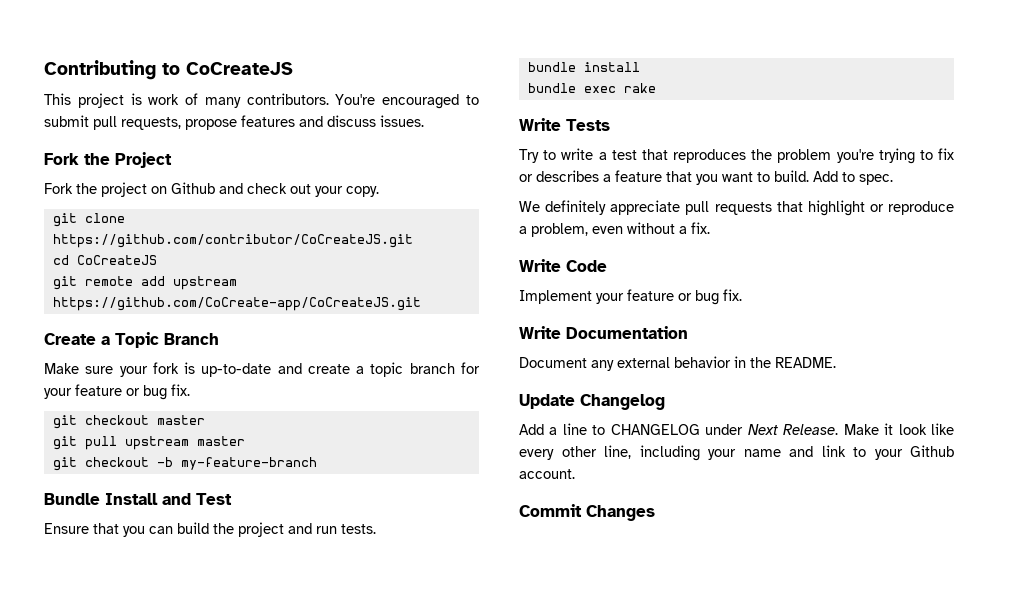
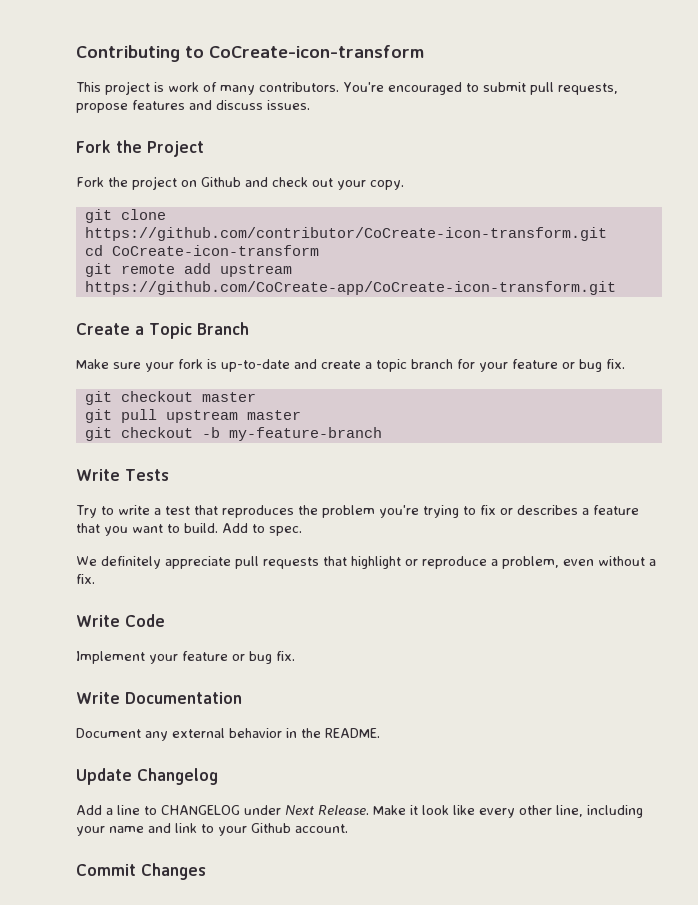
- Contributing to CoCreateJS
+ Contributing to CoCreate-icon-transform
- git clone https://github.com/contributor/CoCreateJS.git
+ git clone https://github.com/contributor/CoCreate-icon-transform.git
- cd CoCreateJS
+ cd CoCreate-icon-transform
- git remote add upstream https://github.com/CoCreate-app/CoCreateJS.git
+ git remote add upstream https://github.com/CoCreate-app/CoCreate-icon-transform.git
- Bundle Install and Test
- Ensure that you can build the project and run tests.
- bundle install
- bundle exec rake

